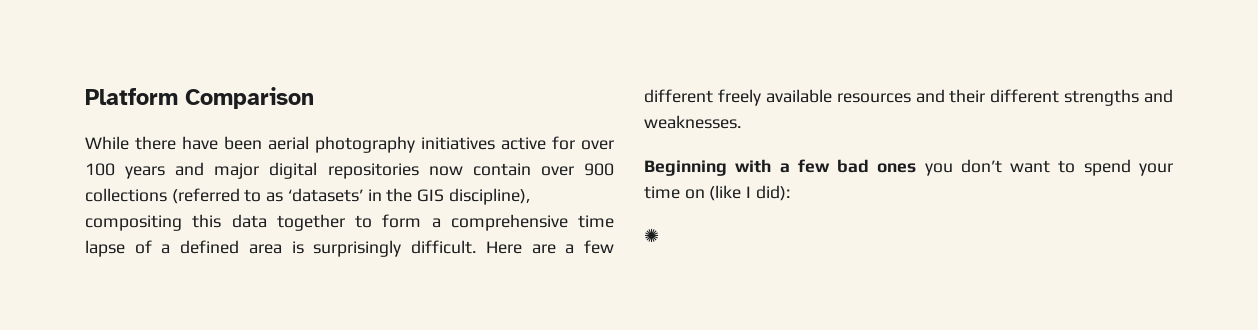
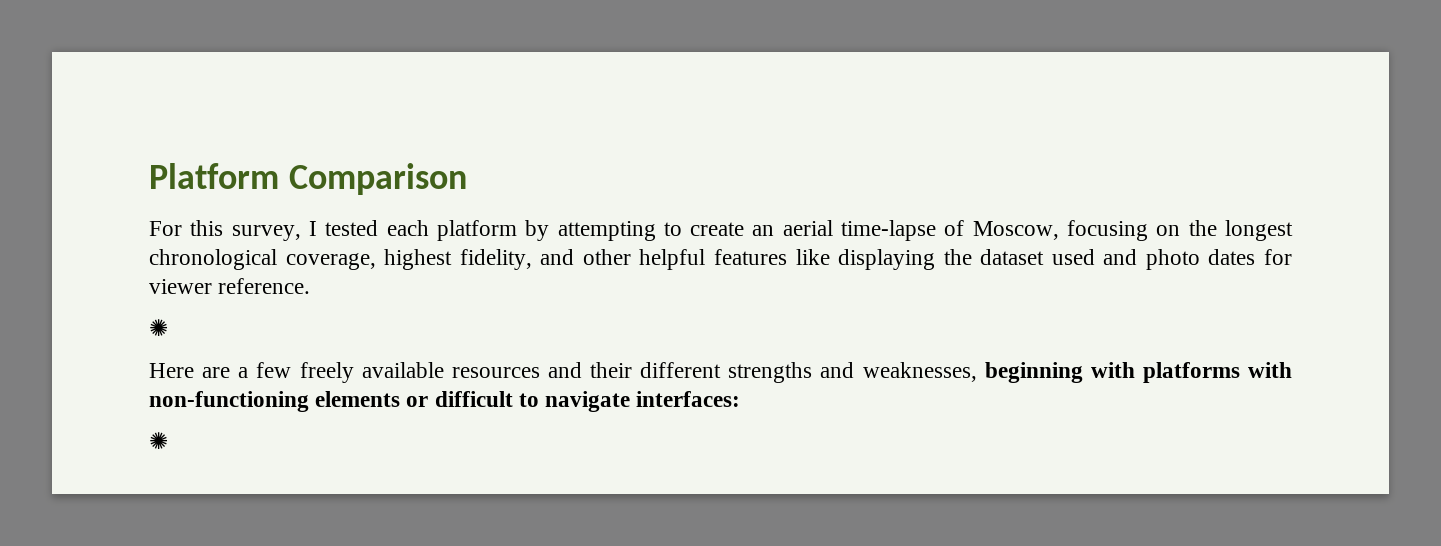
- While there have been aerial photography initiatives active for over 100 years and major digital repositories now contain over 900 collections (referred to as ‘datasets’ in the GIS discipline), compositing this data together to form a comprehensive time lapse of a defined area is surprisingly difficult. Here are a few different freely available resources and their different strengths and weaknesses.
- Beginning with a few bad ones you don’t want to spend your time on (like I did):
+ For this survey, I tested each platform by attempting to create an aerial time-lapse of Moscow, focusing on the longest chronological coverage, highest fidelity, and other helpful features like displaying the dataset used and photo dates for viewer reference.
+ ✺
+ Here are a few freely available resources and their different strengths and weaknesses, beginning with platforms with non-functioning elements or difficult to navigate interfaces:

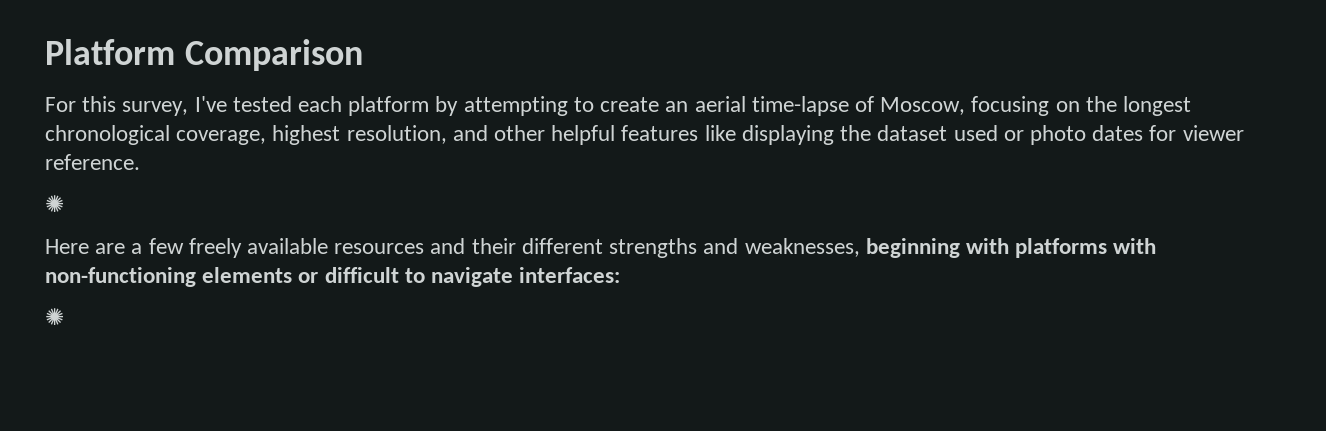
- For this survey, I tested each platform by attempting to create an aerial time-lapse of Moscow, focusing on the longest chronological coverage, highest fidelity, and other helpful features like displaying the dataset used and photo dates for viewer reference.
+ For this survey, I've tested each platform by attempting to create an aerial time-lapse of Moscow, focusing on the longest chronological coverage, highest resolution, and other helpful features like displaying the dataset used or photo dates for viewer reference.

